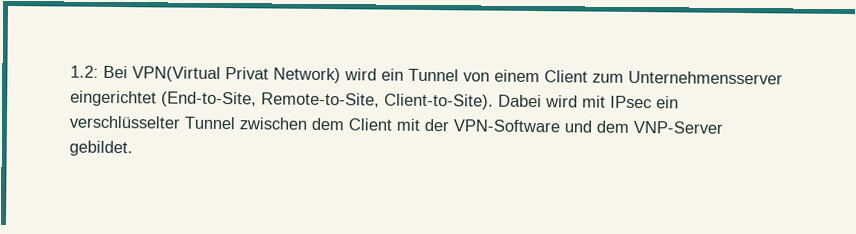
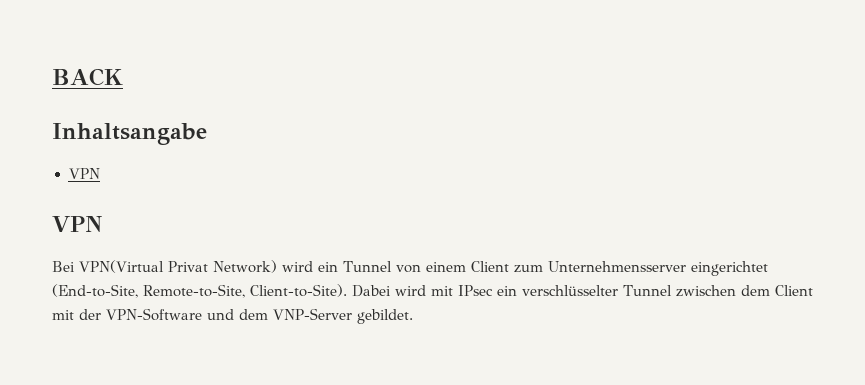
- 1.2: Bei VPN(Virtual Privat Network) wird ein Tunnel von einem Client zum Unternehmensserver eingerichtet (End-to-Site, Remote-to-Site, Client-to-Site).
+ BACK
+ Inhaltsangabe
+ VPN
+ VPN
+ Bei VPN(Virtual Privat Network) wird ein Tunnel von einem Client zum Unternehmensserver eingerichtet (End-to-Site, Remote-to-Site, Client-to-Site).

